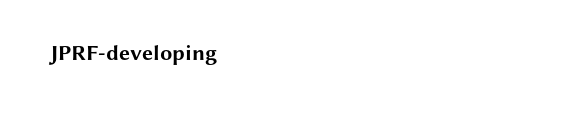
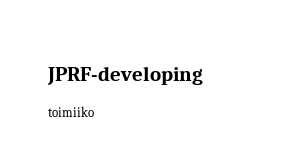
+ toimiiko

